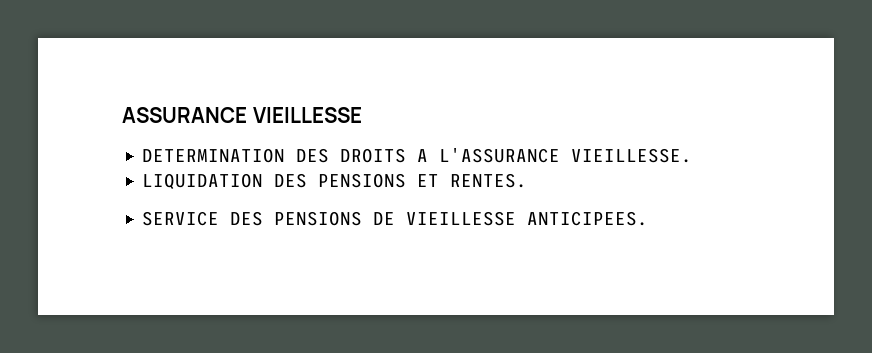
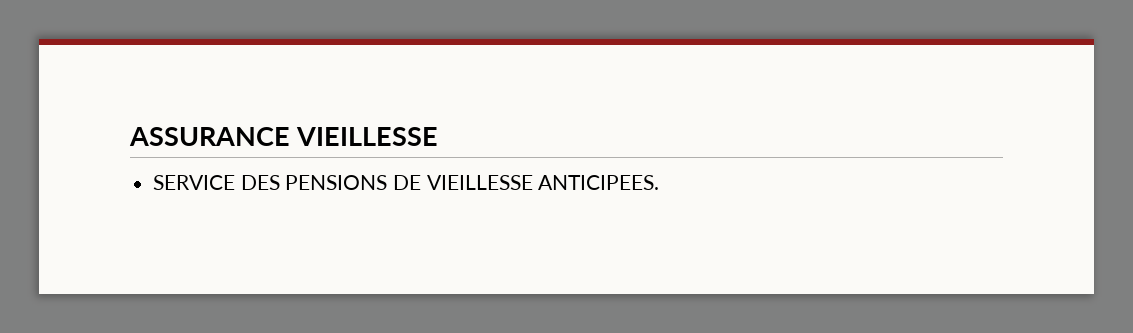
- DETERMINATION DES DROITS A L'ASSURANCE VIEILLESSE.
- LIQUIDATION DES PENSIONS ET RENTES.

